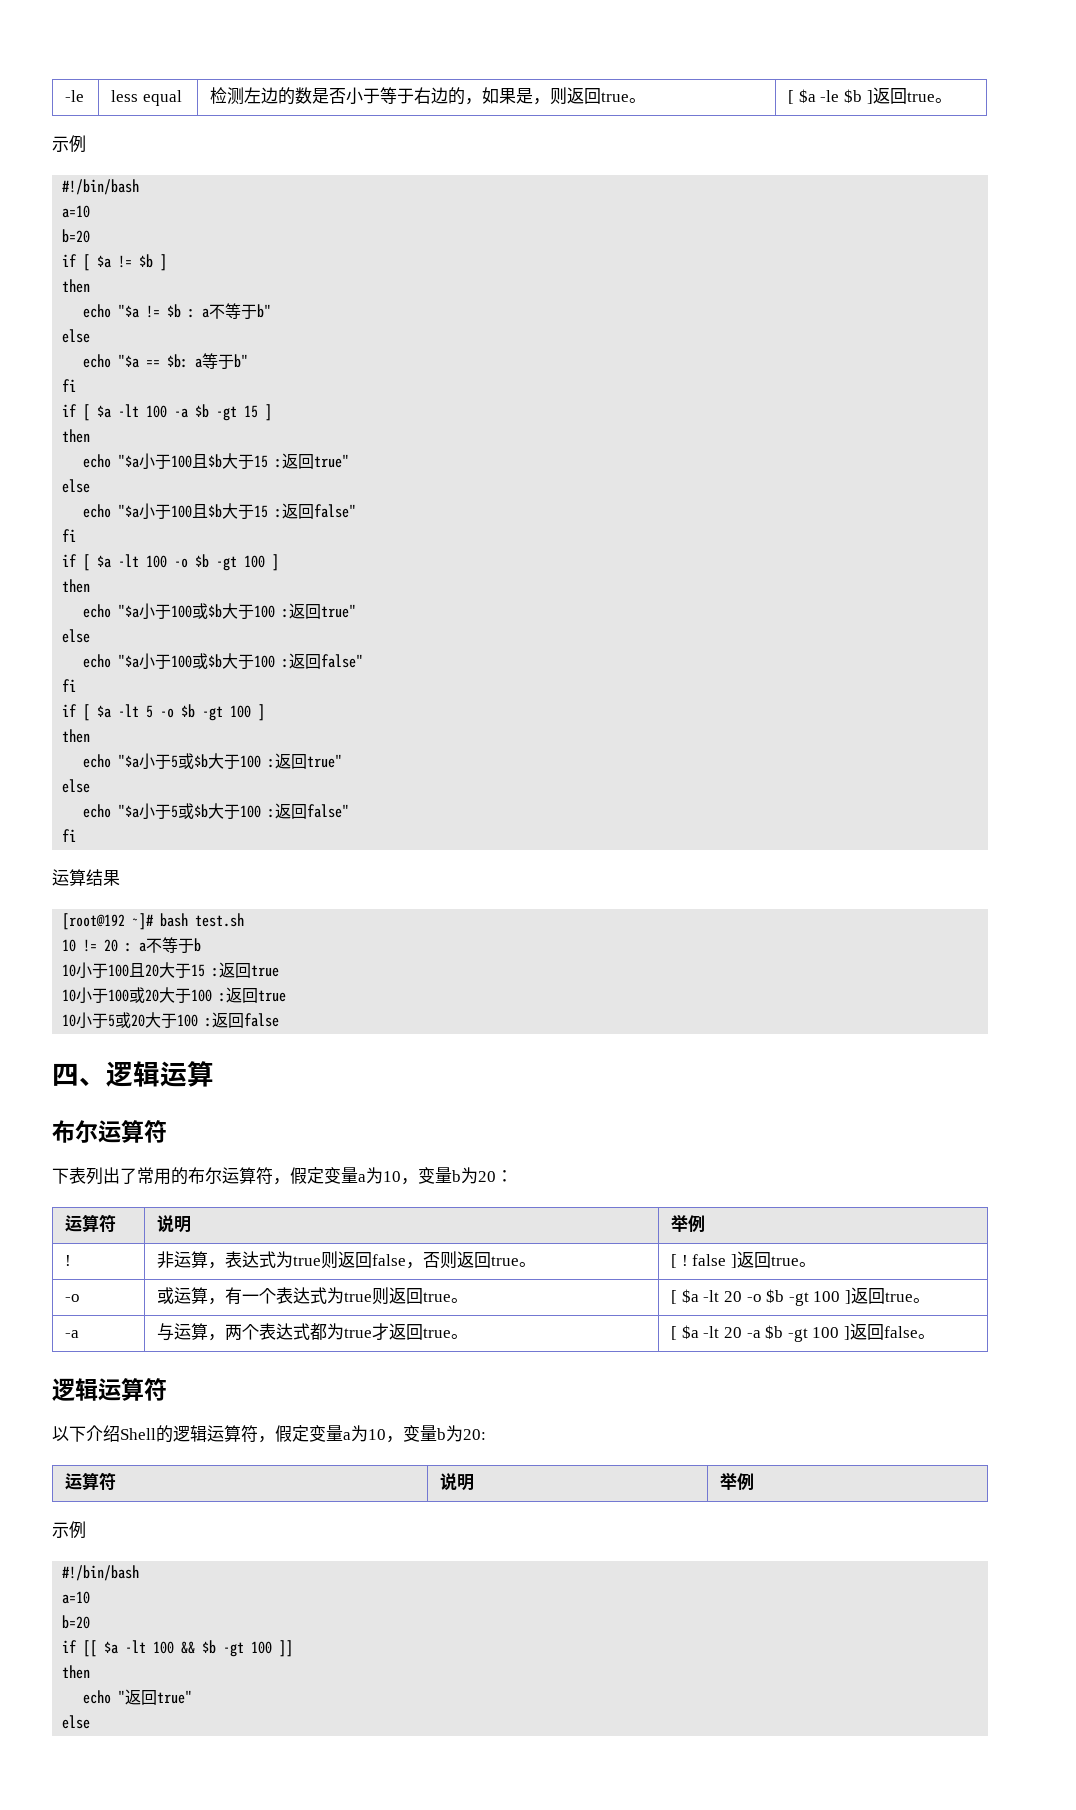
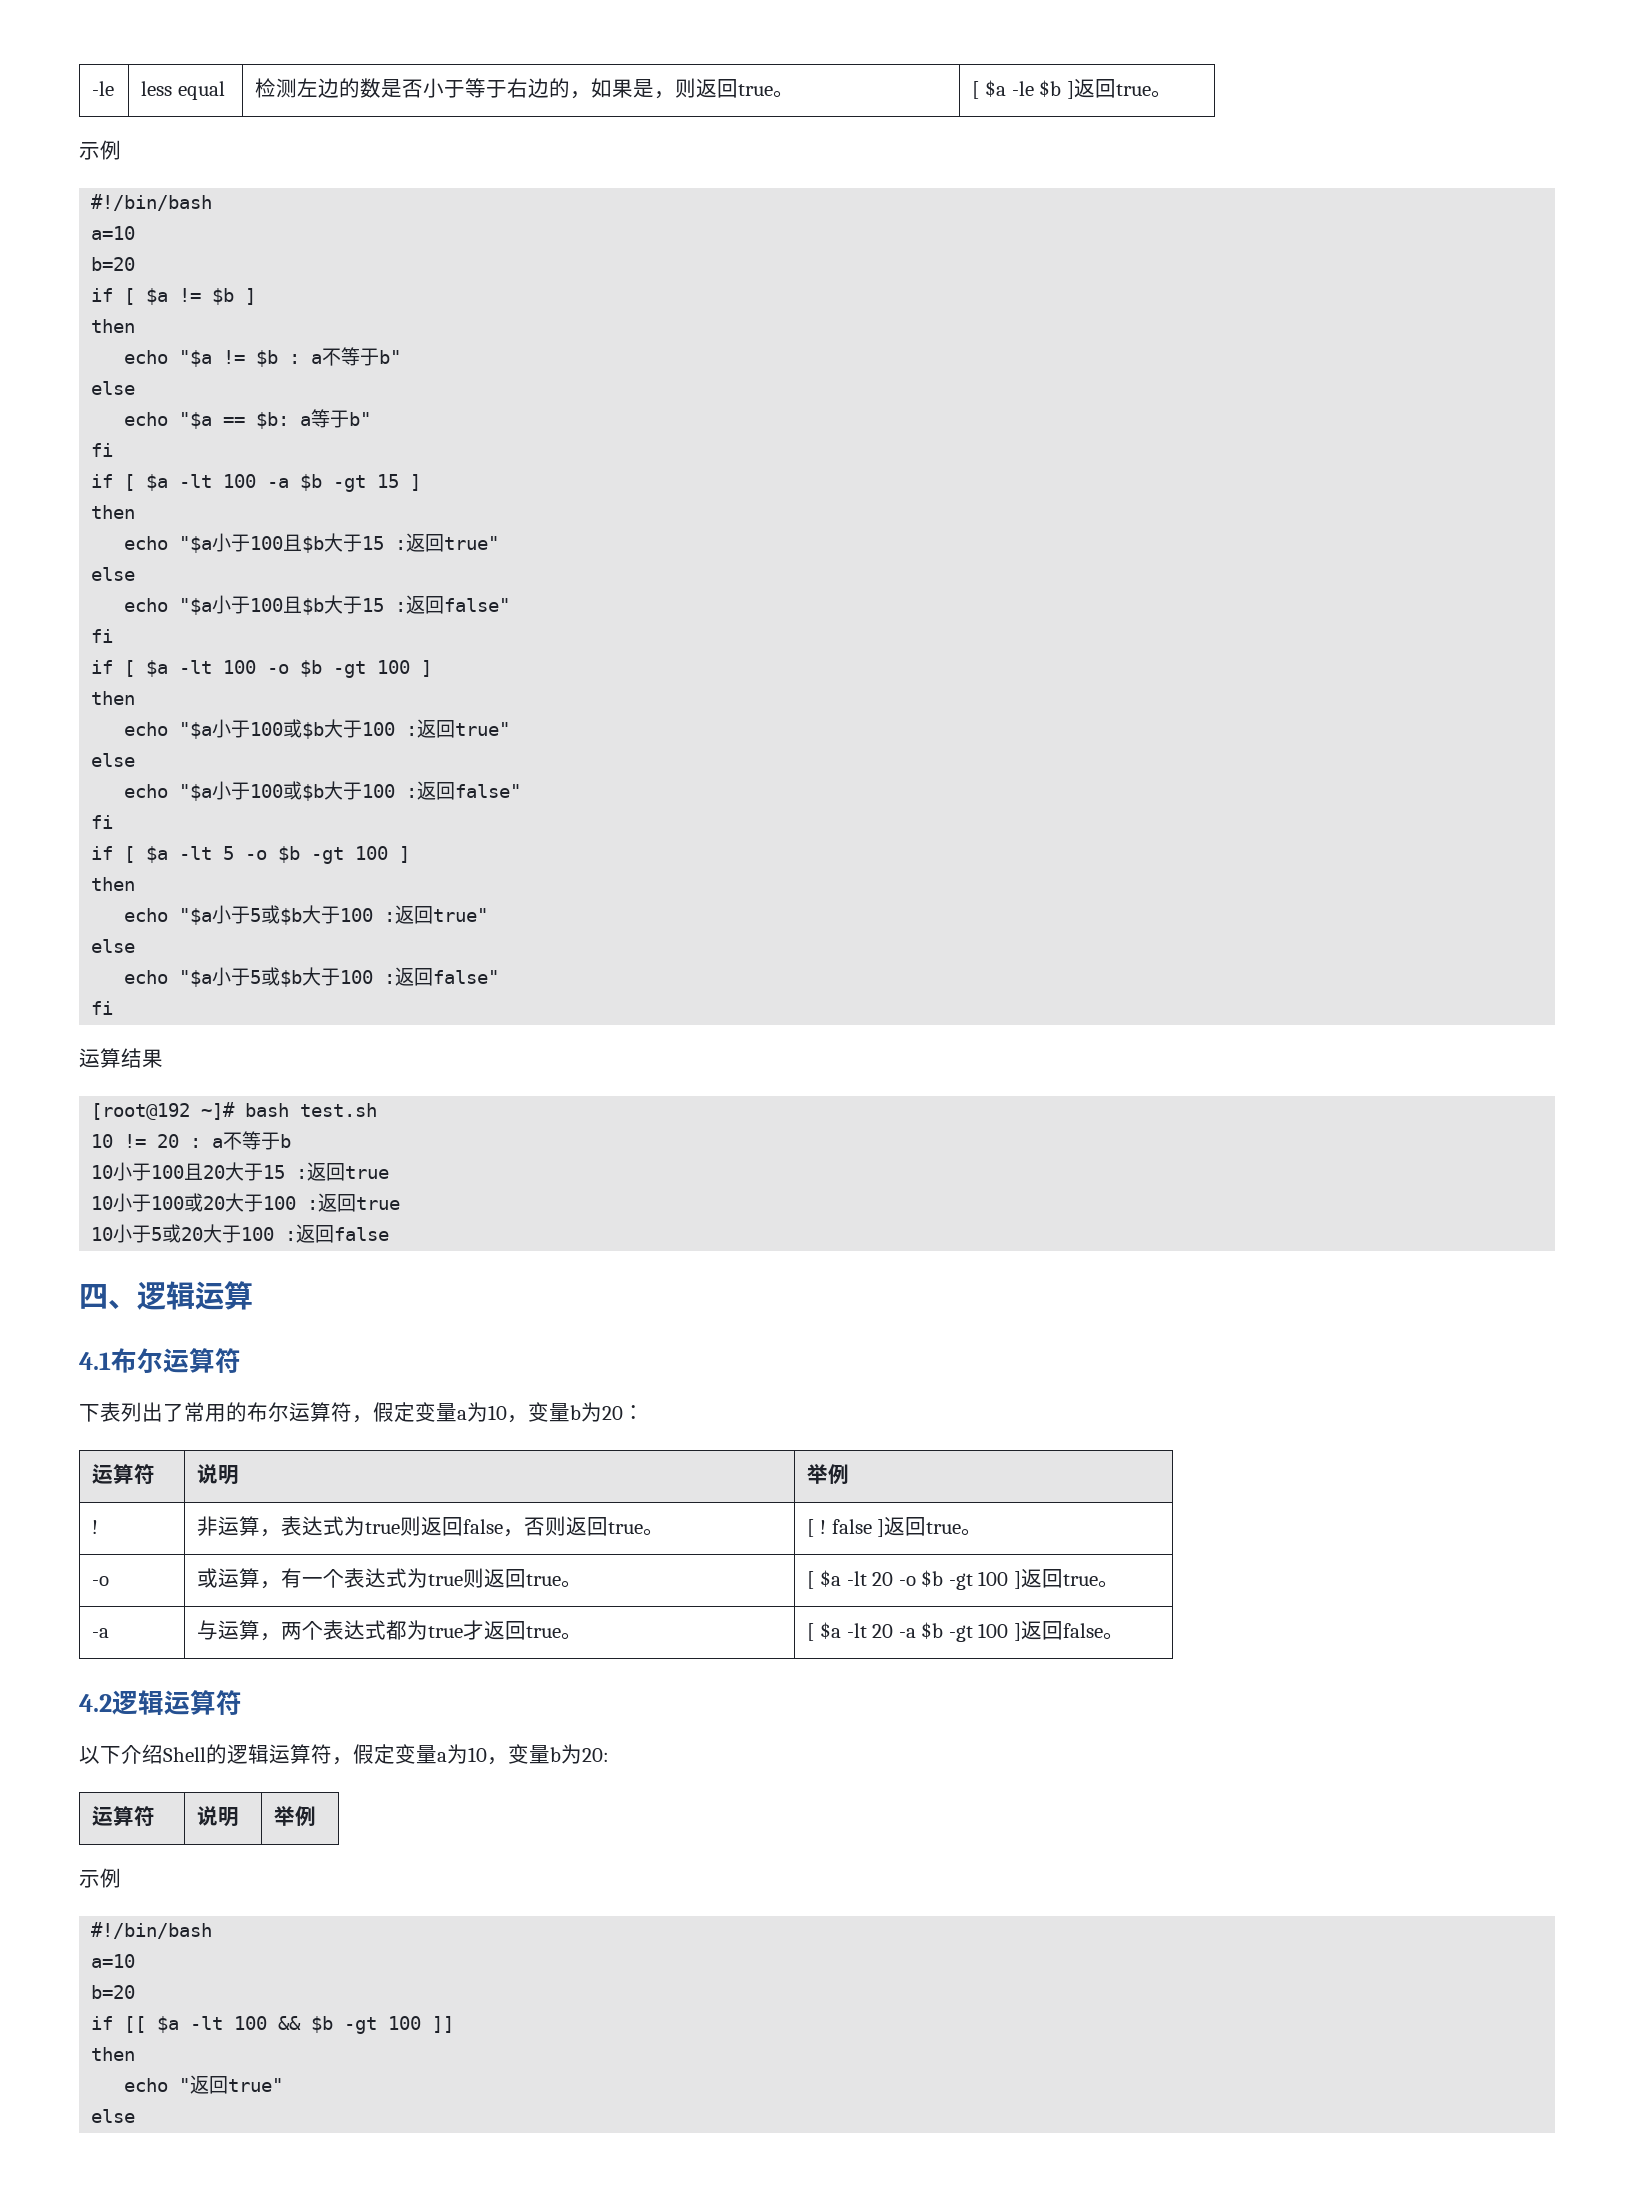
  四、逻辑运算
- 布尔运算符
+ 4.1布尔运算符
  -a | 与运算，两个表达式都为true才返回true。 | [ $a -lt 20 -a $b -gt 100 ]返回false。
- 逻辑运算符
+ 4.2逻辑运算符

